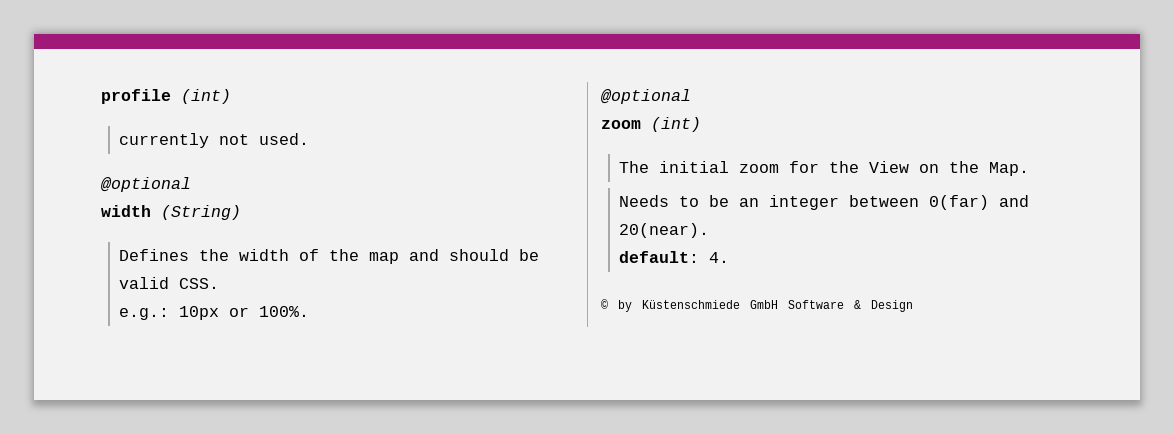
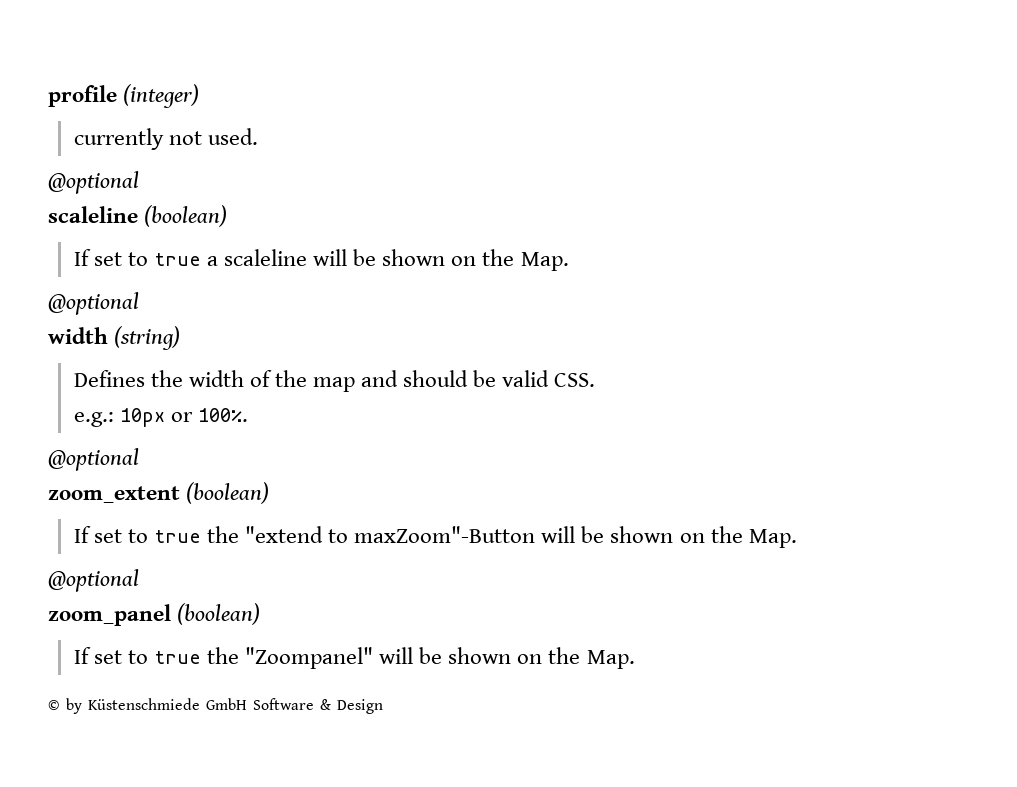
- profile (int)
+ profile (integer)
- width (String)
+ scaleline (boolean)
+ If set to true a scaleline will be shown on the Map.
+ @optional
+ width (string)
- zoom (int)
- The initial zoom for the View on the Map.
- Needs to be an integer between 0(far) and 20(near).
- default: 4.
+ zoom_extent (boolean)
+ If set to true the "extend to maxZoom"-Button will be shown on the Map.
+ @optional
+ zoom_panel (boolean)
+ If set to true the "Zoompanel" will be shown on the Map.

